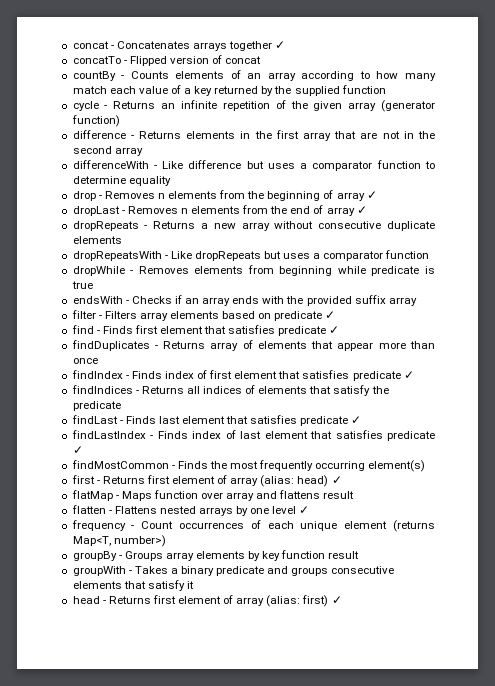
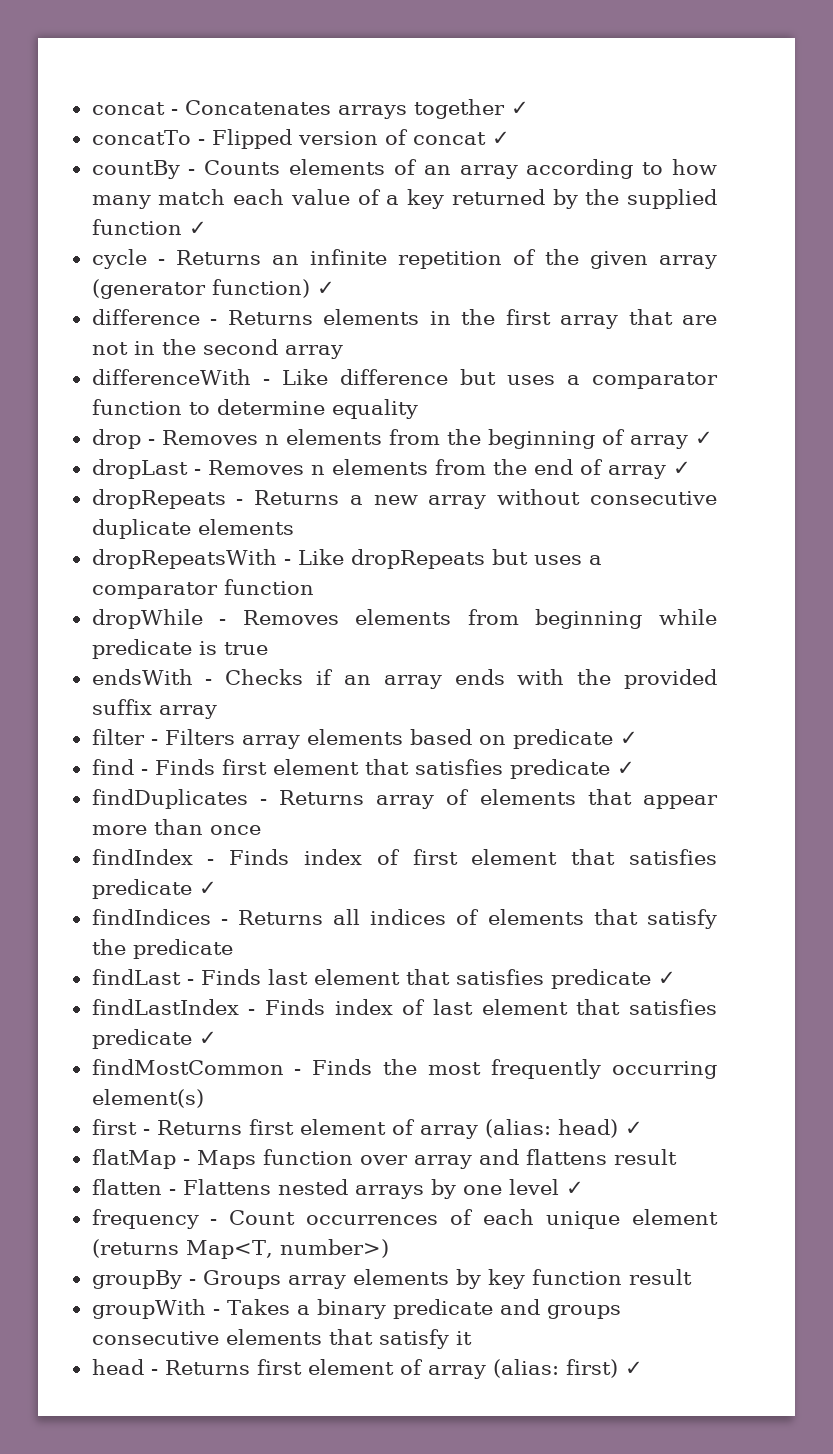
- concatTo - Flipped version of concat
+ concatTo - Flipped version of concat ✓
- countBy - Counts elements of an array according to how many match each value of a key returned by the supplied function
+ countBy - Counts elements of an array according to how many match each value of a key returned by the supplied function ✓
- cycle - Returns an infinite repetition of the given array (generator function)
+ cycle - Returns an infinite repetition of the given array (generator function) ✓

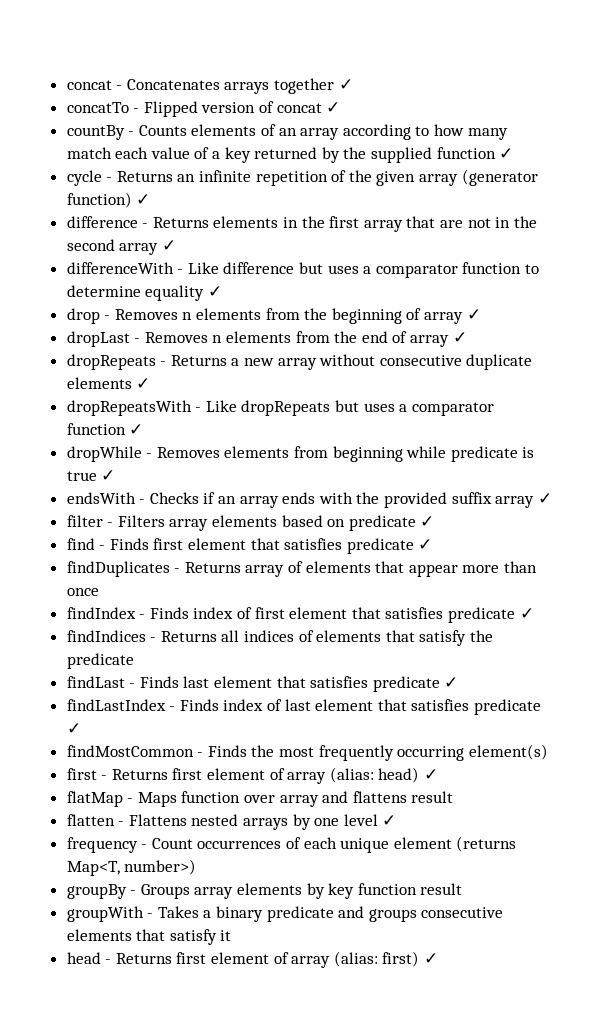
- difference - Returns elements in the first array that are not in the second array
+ difference - Returns elements in the first array that are not in the second array ✓
- differenceWith - Like difference but uses a comparator function to determine equality
+ differenceWith - Like difference but uses a comparator function to determine equality ✓
- dropRepeats - Returns a new array without consecutive duplicate elements
+ dropRepeats - Returns a new array without consecutive duplicate elements ✓
- dropRepeatsWith - Like dropRepeats but uses a comparator function
+ dropRepeatsWith - Like dropRepeats but uses a comparator function ✓
- dropWhile - Removes elements from beginning while predicate is true
+ dropWhile - Removes elements from beginning while predicate is true ✓
- endsWith - Checks if an array ends with the provided suffix array
+ endsWith - Checks if an array ends with the provided suffix array ✓

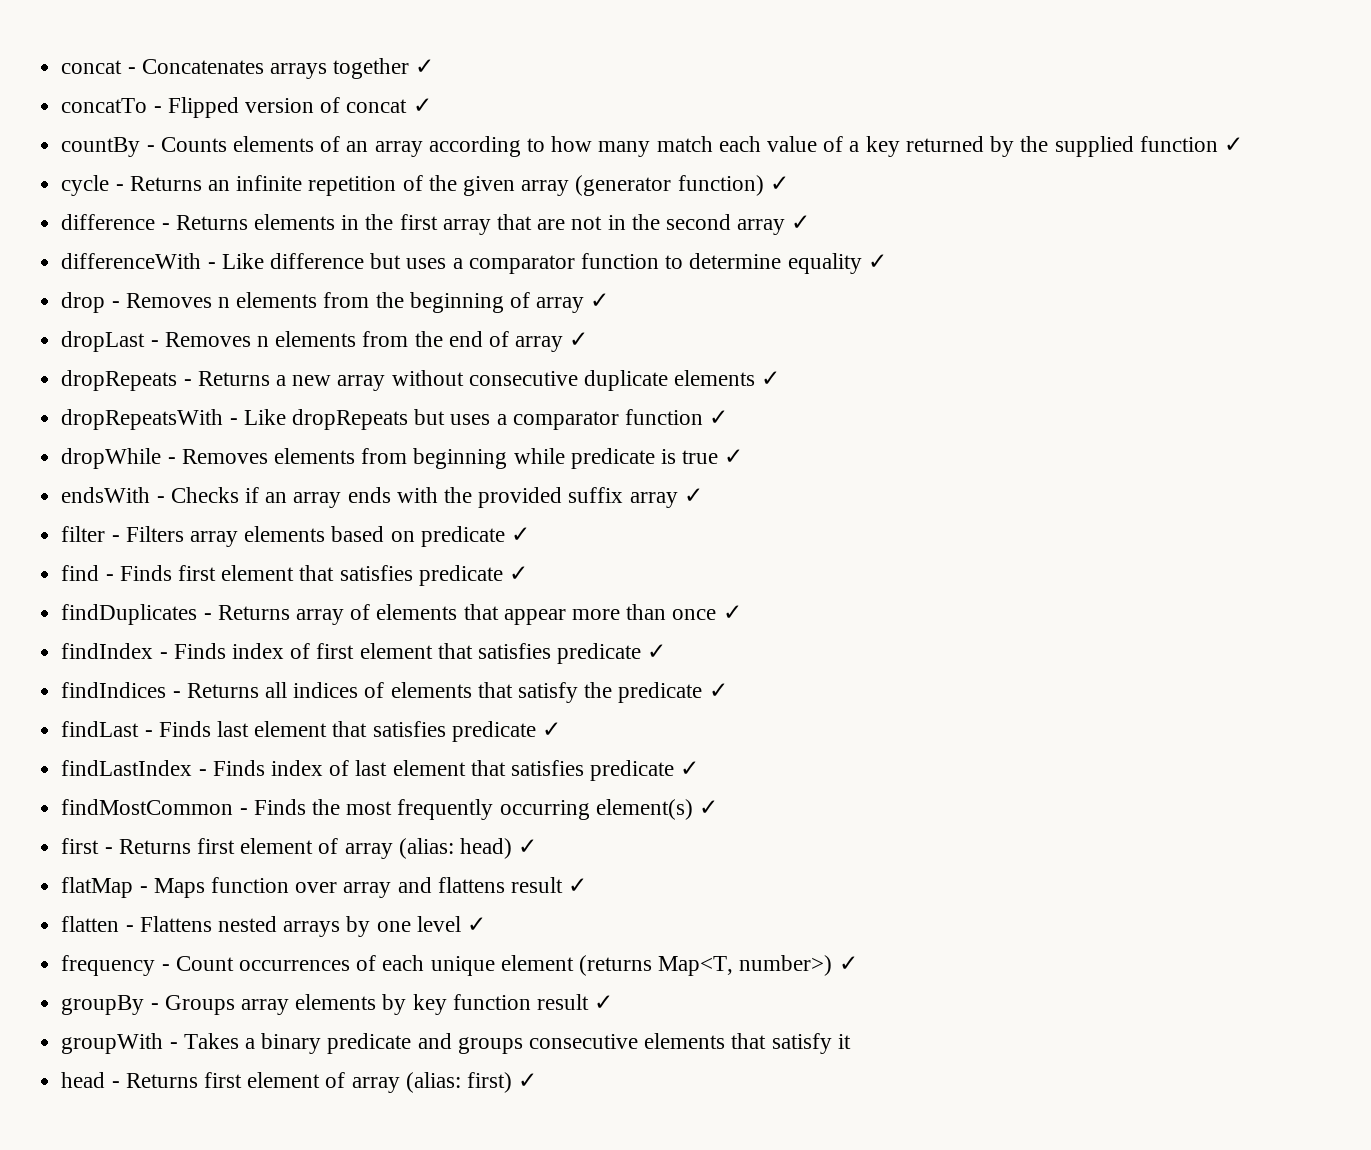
- findDuplicates - Returns array of elements that appear more than once
+ findDuplicates - Returns array of elements that appear more than once ✓
- findIndices - Returns all indices of elements that satisfy the predicate
+ findIndices - Returns all indices of elements that satisfy the predicate ✓
- findMostCommon - Finds the most frequently occurring element(s)
+ findMostCommon - Finds the most frequently occurring element(s) ✓
- flatMap - Maps function over array and flattens result
+ flatMap - Maps function over array and flattens result ✓
- frequency - Count occurrences of each unique element (returns Map<T, number>)
+ frequency - Count occurrences of each unique element (returns Map<T, number>) ✓
- groupBy - Groups array elements by key function result
+ groupBy - Groups array elements by key function result ✓

